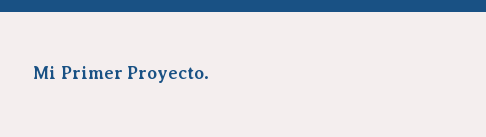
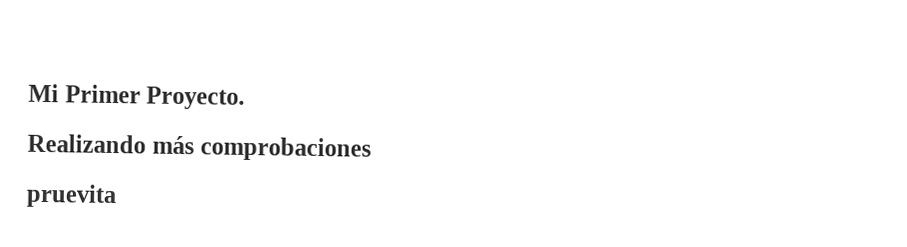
+ Realizando más comprobaciones
+ pruevita

